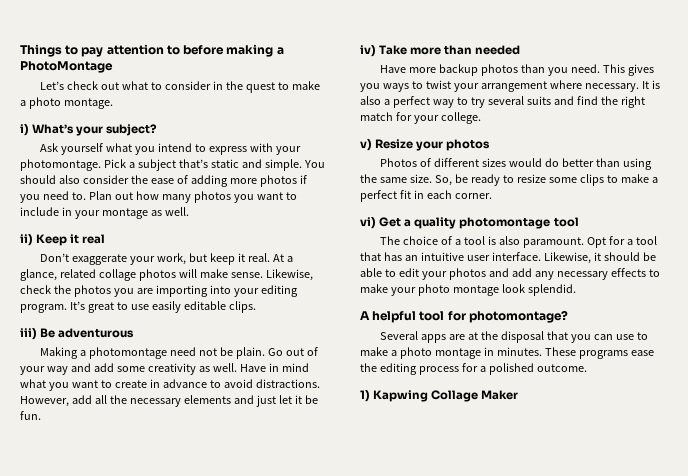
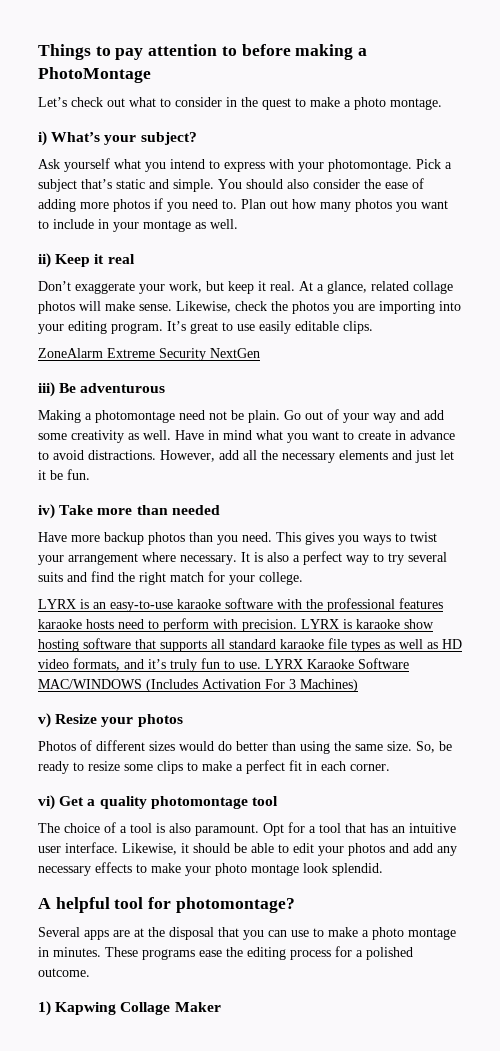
+ ZoneAlarm Extreme Security NextGen
+ LYRX is an easy-to-use karaoke software with the professional features karaoke hosts need to perform with precision. LYRX is karaoke show hosting software that supports all standard karaoke file types as well as HD video formats, and it’s truly fun to use. LYRX Karaoke Software MAC/WINDOWS (Includes Activation For 3 Machines)

